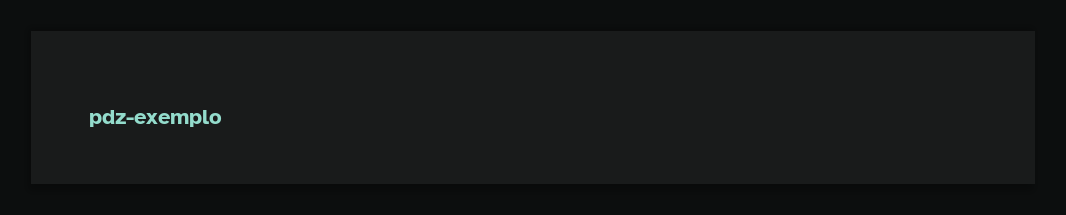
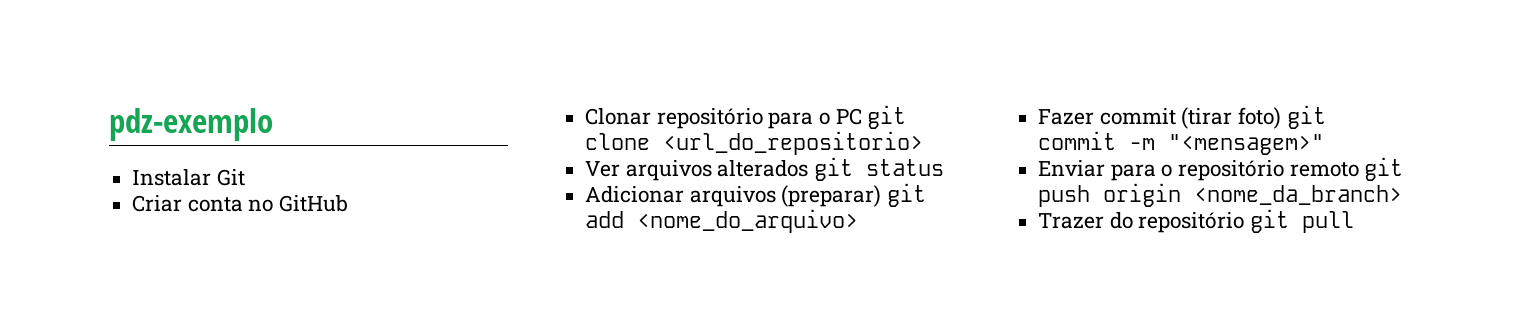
+ Instalar Git
+ Criar conta no GitHub
+ Clonar repositório para o PC git clone <url_do_repositorio>
+ Ver arquivos alterados git status
+ Adicionar arquivos (preparar) git add <nome_do_arquivo>
+ Fazer commit (tirar foto) git commit -m "<mensagem>"
+ Enviar para o repositório remoto git push origin <nome_da_branch>
+ Trazer do repositório git pull

